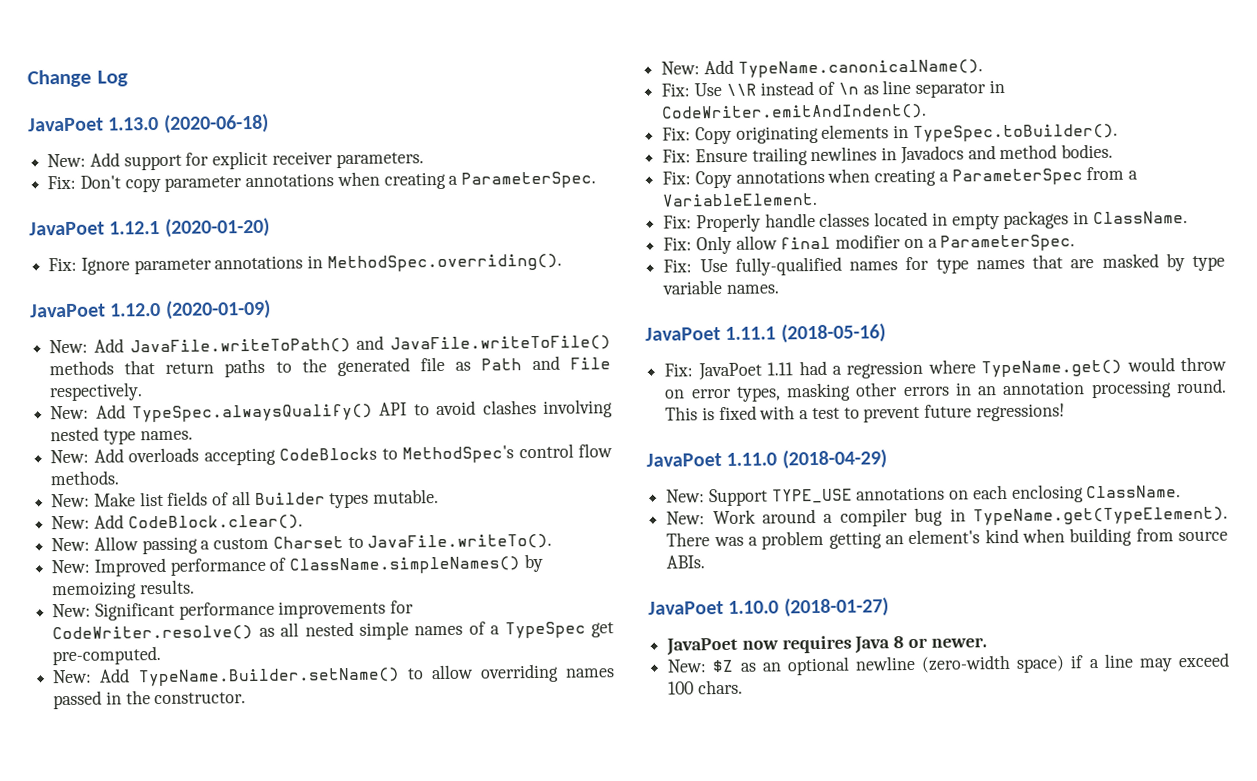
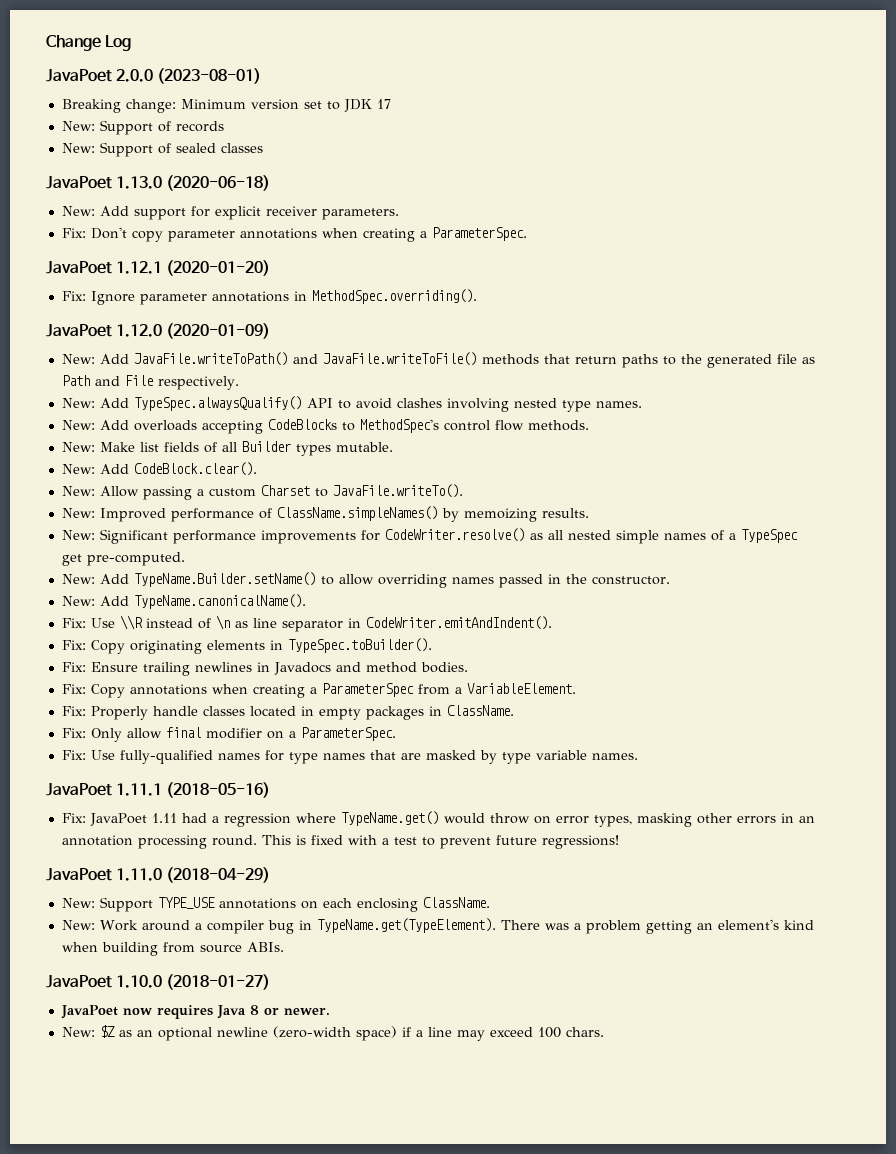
+ JavaPoet 2.0.0 (2023-08-01)
+ Breaking change: Minimum version set to JDK 17
+ New: Support of records
+ New: Support of sealed classes

